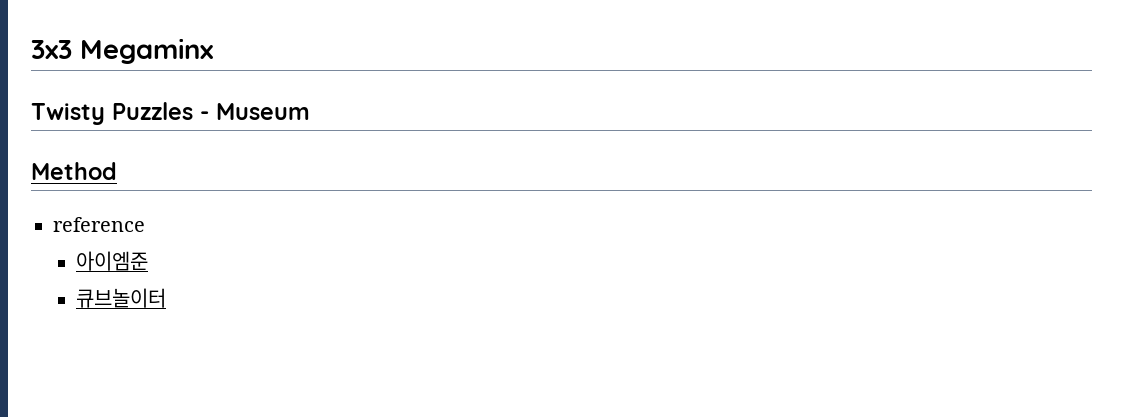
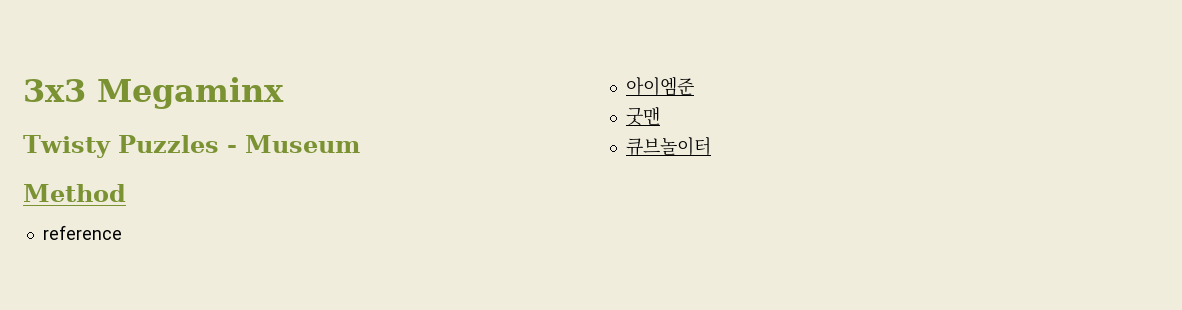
+ 굿맨

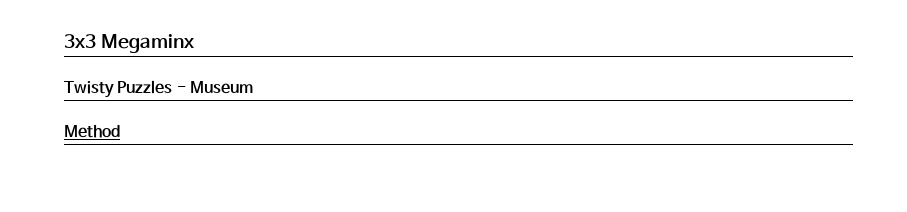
- reference
- 아이엠준
- 굿맨
- 큐브놀이터

